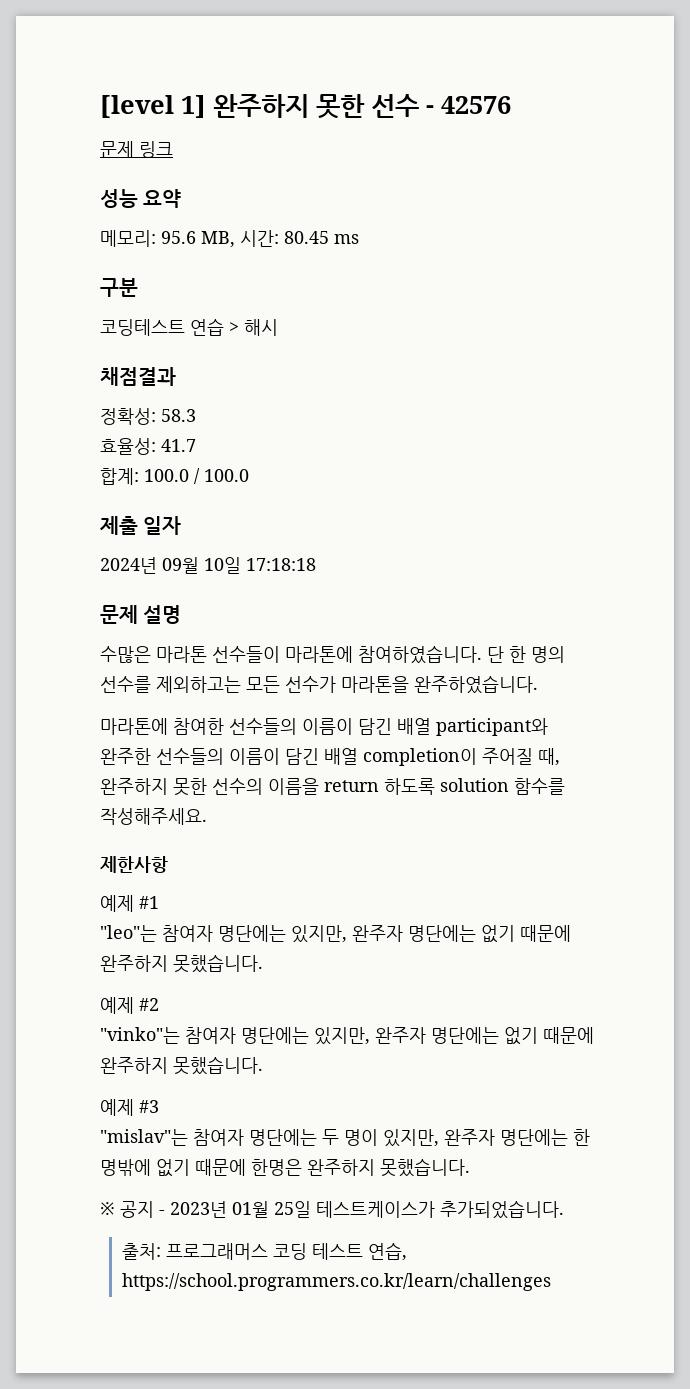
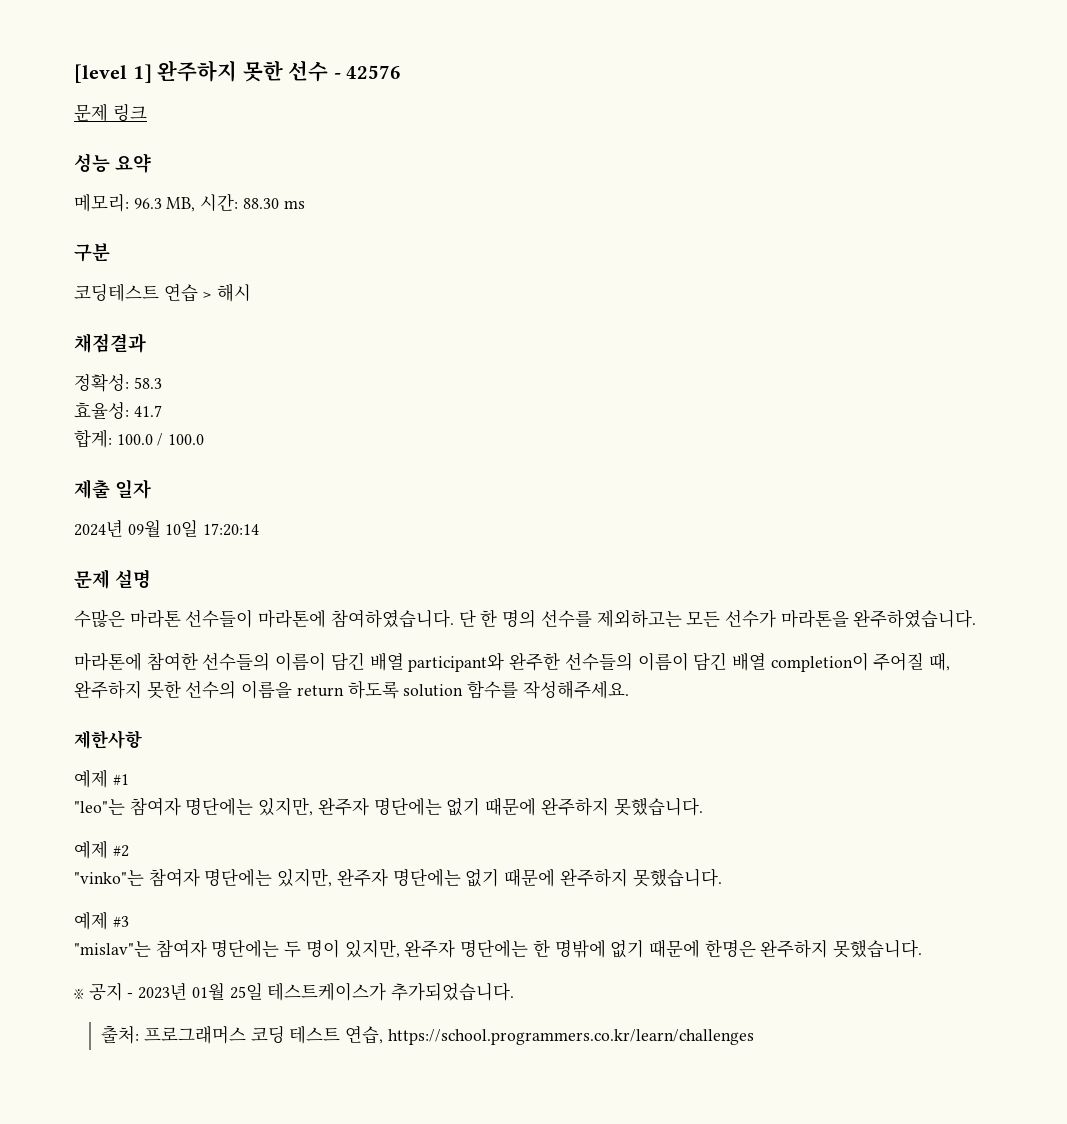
- 메모리: 95.6 MB, 시간: 80.45 ms
+ 메모리: 96.3 MB, 시간: 88.30 ms
- 2024년 09월 10일 17:18:18
+ 2024년 09월 10일 17:20:14

